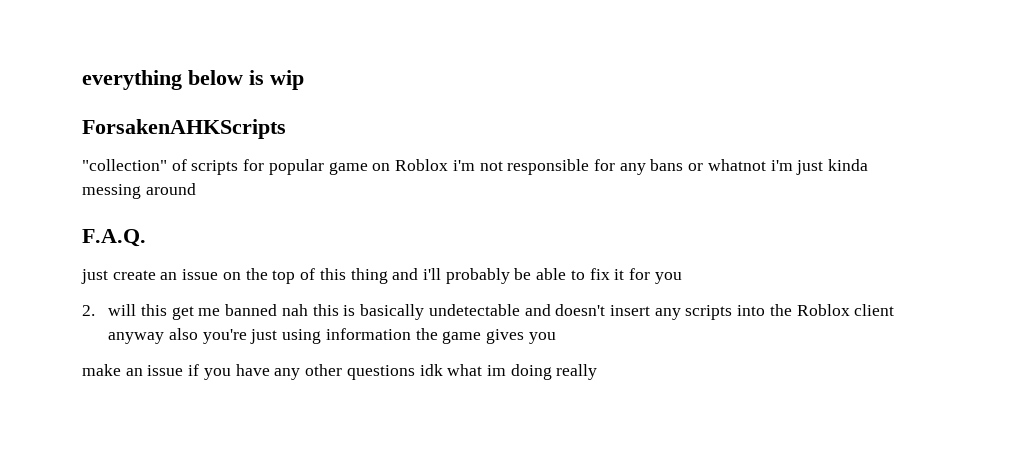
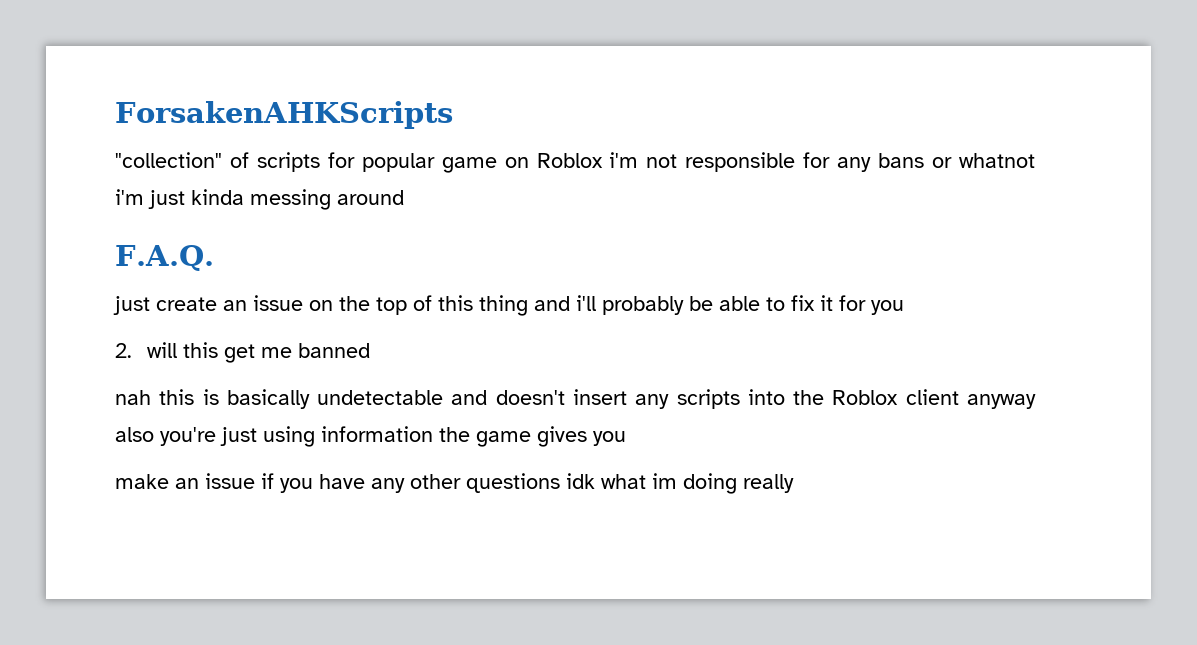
- everything below is wip
- 2. will this get me banned nah this is basically undetectable and doesn't insert any scripts into the Roblox client anyway also you're just using information the game gives you
+ 2. will this get me banned
+ nah this is basically undetectable and doesn't insert any scripts into the Roblox client anyway also you're just using information the game gives you

